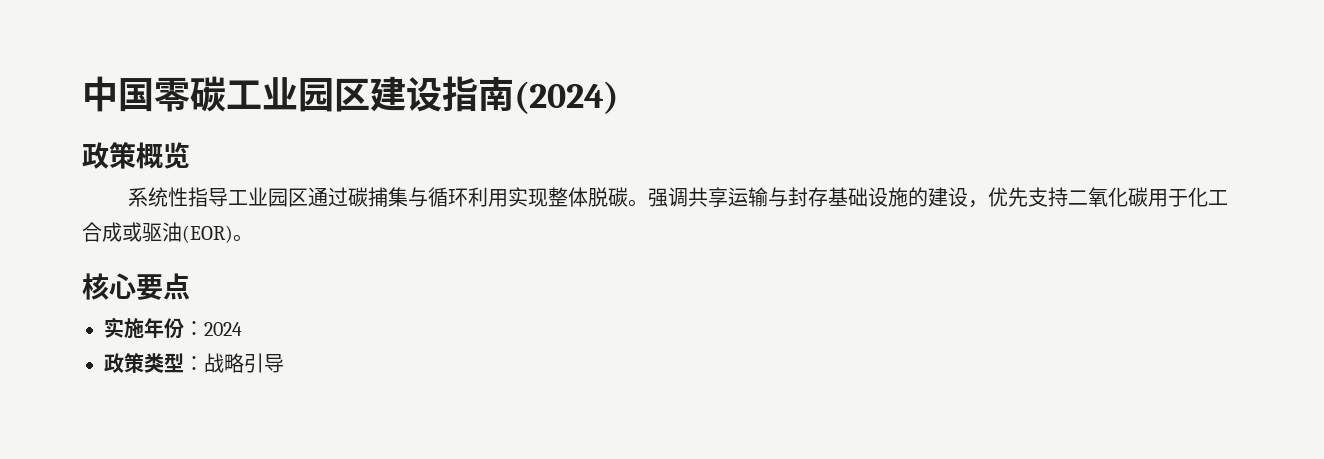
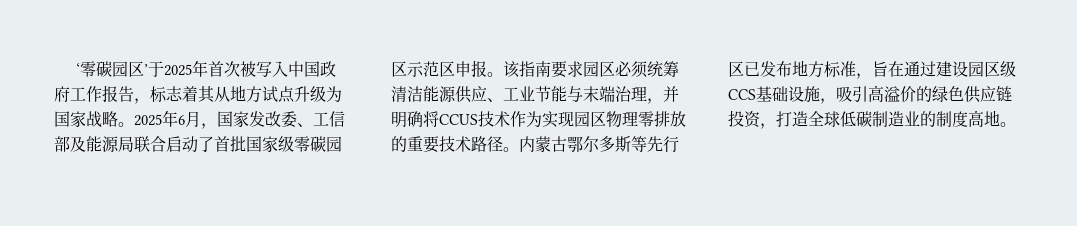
- 中国零碳工业园区建设指南(2024)
- 政策概览
- 系统性指导工业园区通过碳捕集与循环利用实现整体脱碳。强调共享运输与封存基础设施的建设，优先支持二氧化碳用于化工合成或驱油(EOR)。
- 核心要点
- 实施年份：2024
- 政策类型：战略引导
+ ‘零碳园区’于2025年首次被写入中国政府工作报告，标志着其从地方试点升级为国家战略。2025年6月，国家发改委、工信部及能源局联合启动了首批国家级零碳园区示范区申报。该指南要求园区必须统筹清洁能源供应、工业节能与末端治理，并明确将CCUS技术作为实现园区物理零排放的重要技术路径。内蒙古鄂尔多斯等先行区已发布地方标准，旨在通过建设园区级CCS基础设施，吸引高溢价的绿色供应链投资，打造全球低碳制造业的制度高地。

